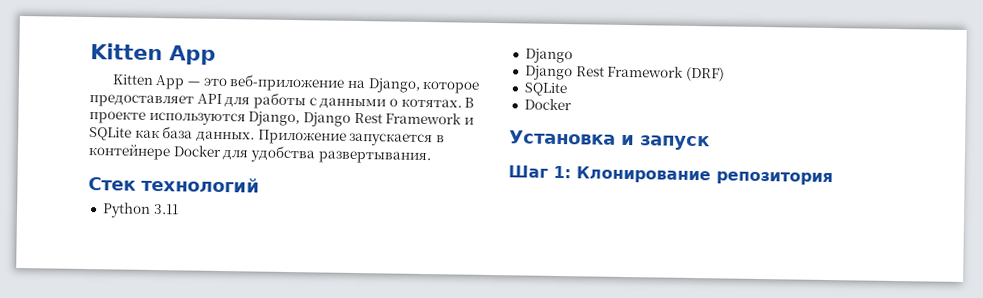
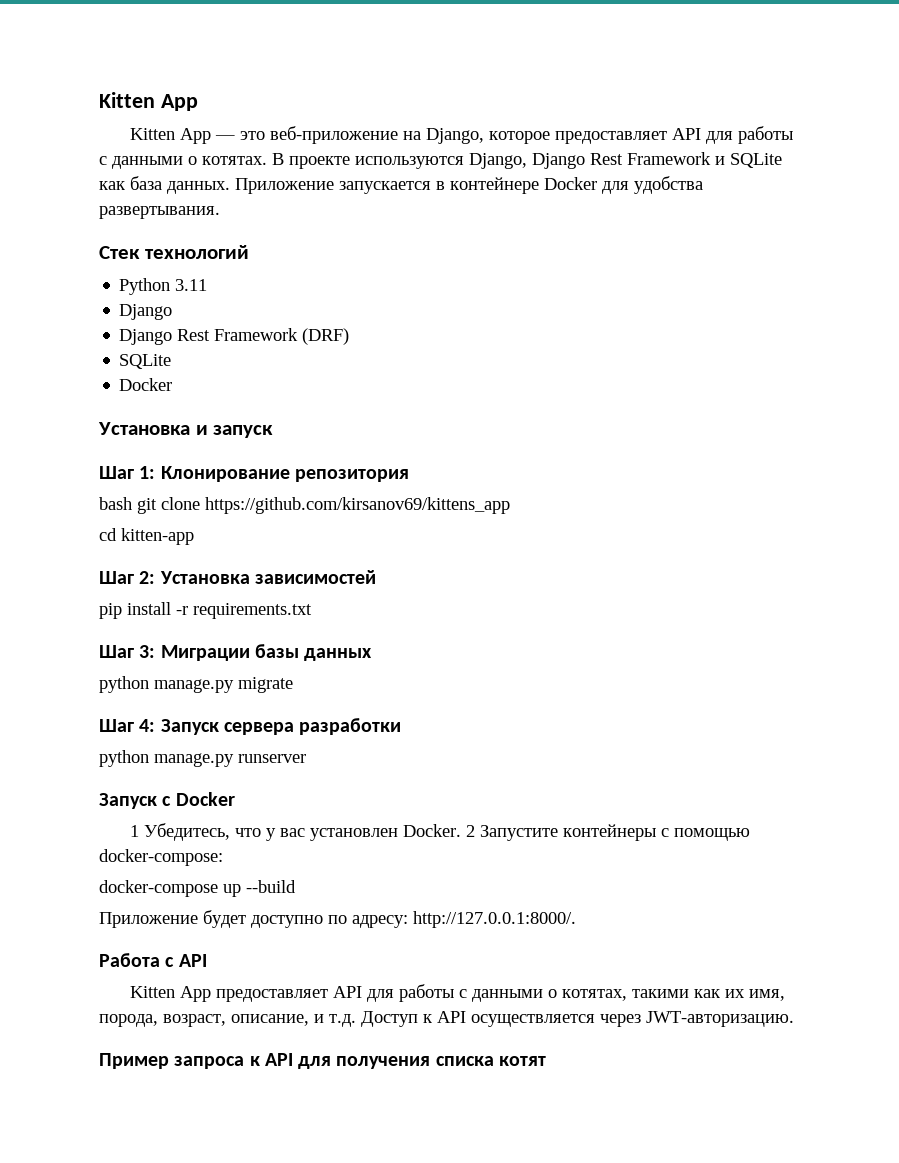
+ bash git clone https://github.com/kirsanov69/kittens_app
+ cd kitten-app
+ Шаг 2: Установка зависимостей
+ pip install -r requirements.txt
+ Шаг 3: Миграции базы данных
+ python manage.py migrate
+ Шаг 4: Запуск сервера разработки
+ python manage.py runserver
+ Запуск с Docker
+ 1 Убедитесь, что у вас установлен Docker. 2 Запустите контейнеры с помощью docker-compose:
+ docker-compose up --build
+ Приложение будет доступно по адресу: http://127.0.0.1:8000/.
+ Работа с API
+ Kitten App предоставляет API для работы с данными о котятах, такими как их имя, порода, возраст, описание, и т.д. Доступ к API осуществляется через JWT-авторизацию.
+ Пример запроса к API для получения списка котят

